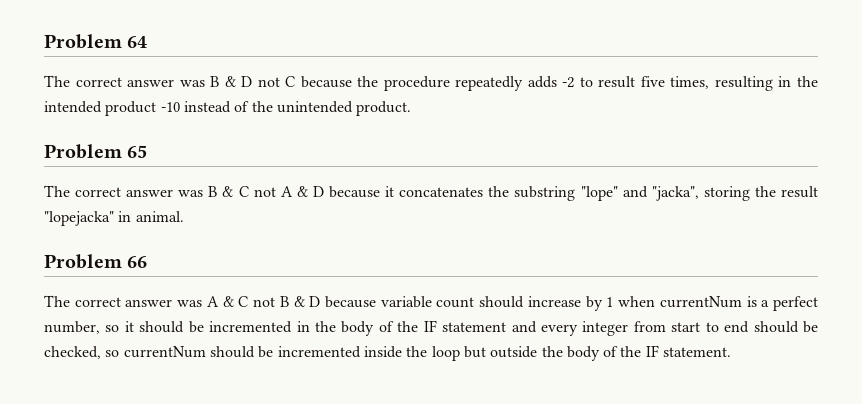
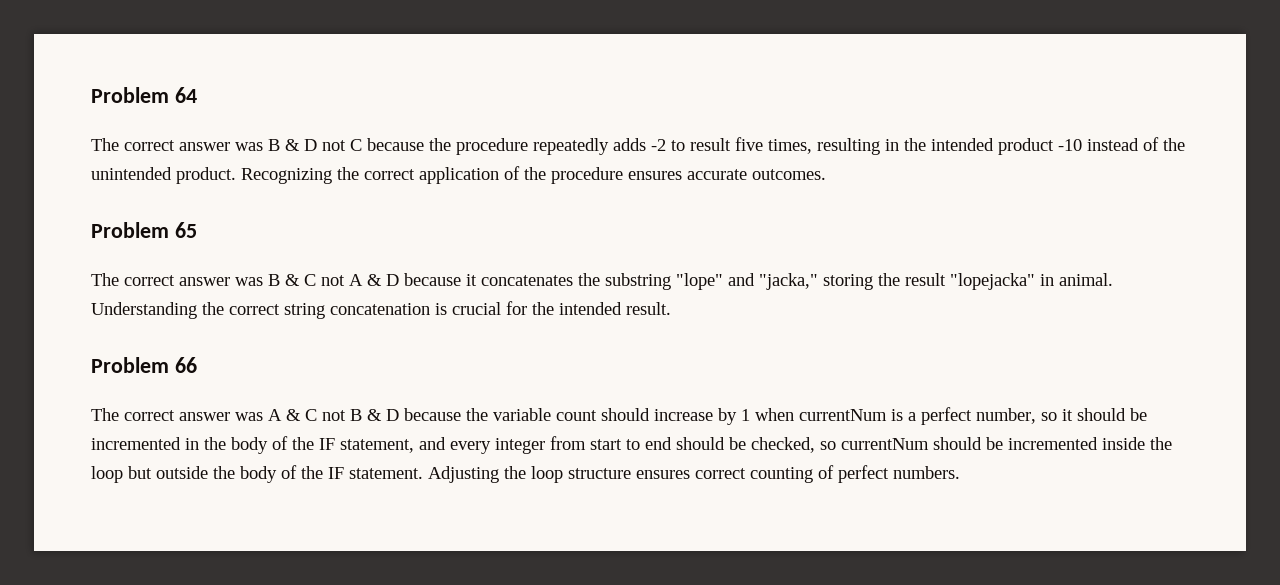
+ Recognizing the correct application of the procedure ensures accurate outcomes.
- The correct answer was B & C not A & D because it concatenates the substring "lope" and "jacka", storing the result "lopejacka" in animal.
+ The correct answer was B & C not A & D because it concatenates the substring "lope" and "jacka," storing the result "lopejacka" in animal. Understanding the correct string concatenation is crucial for the intended result.
- The correct answer was A & C not B & D because variable count should increase by 1 when currentNum is a perfect number, so it should be incremented in the body of the IF statement and every integer from start to end should be checked, so currentNum should be incremented inside the loop but outside the body of the IF statement.
+ The correct answer was A & C not B & D because the variable count should increase by 1 when currentNum is a perfect number, so it should be incremented in the body of the IF statement, and every integer from start to end should be checked, so currentNum should be incremented inside the loop but outside the body of the IF statement.
+ Adjusting the loop structure ensures correct counting of perfect numbers.

